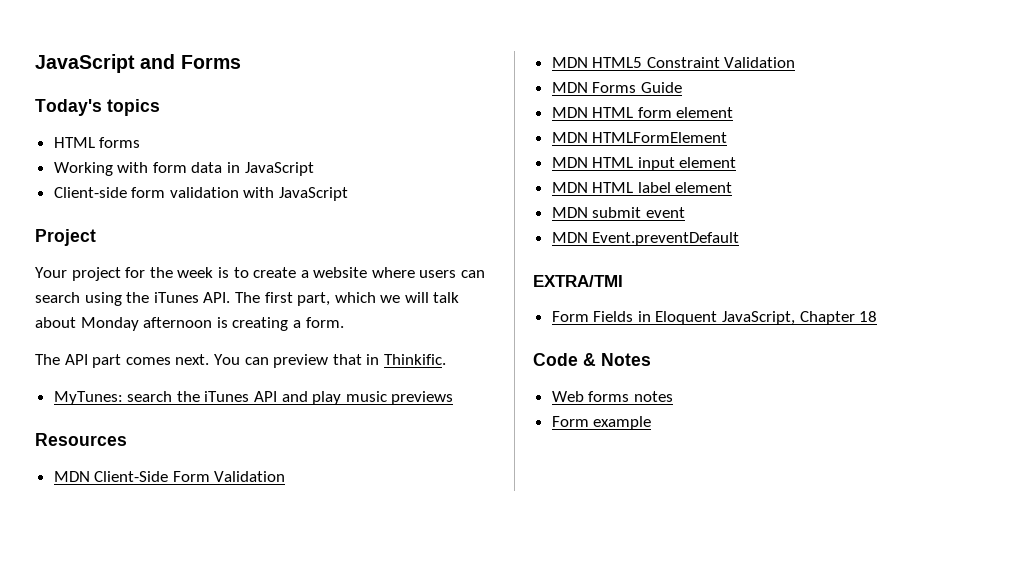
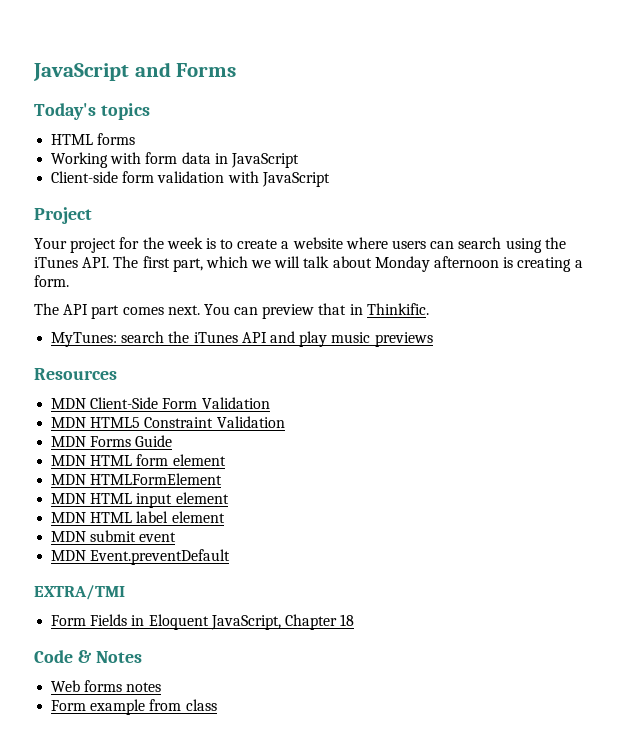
- Form example
+ Form example from class

